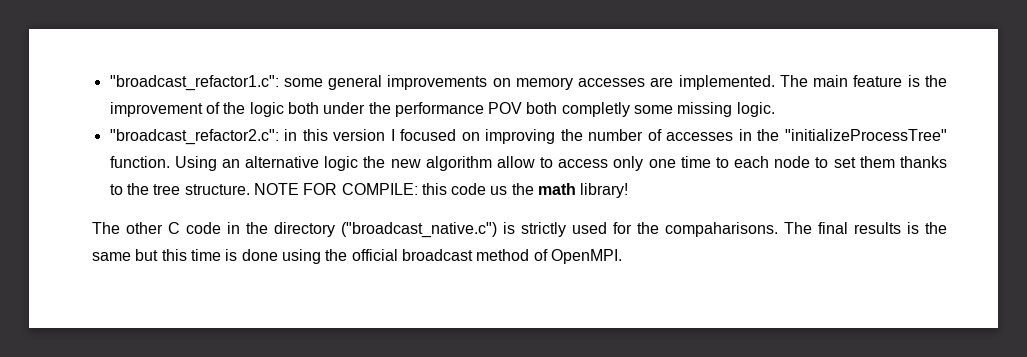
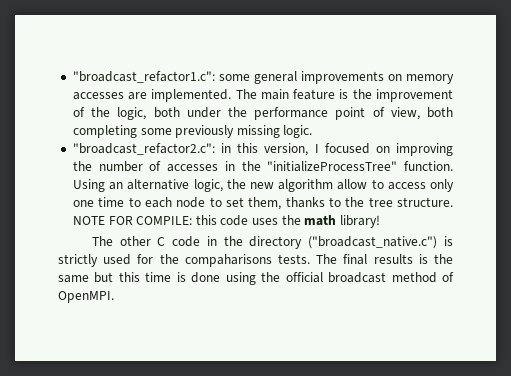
- The main feature is the improvement of the logic both under the performance POV both completly some missing logic.
+ The main feature is the improvement of the logic, both under the performance point of view, both completing some previously missing logic.
- "broadcast_refactor2.c": in this version I focused on improving the number of accesses in the "initializeProcessTree" function.
+ "broadcast_refactor2.c": in this version, I focused on improving the number of accesses in the "initializeProcessTree" function.
- Using an alternative logic the new algorithm allow to access only one time to each node to set them thanks to the tree structure.
+ Using an alternative logic, the new algorithm allow to access only one time to each node to set them, thanks to the tree structure.
- NOTE FOR COMPILE: this code us the math library!
+ NOTE FOR COMPILE: this code uses the math library!
- The other C code in the directory ("broadcast_native.c") is strictly used for the compaharisons.
+ The other C code in the directory ("broadcast_native.c") is strictly used for the compaharisons tests.

